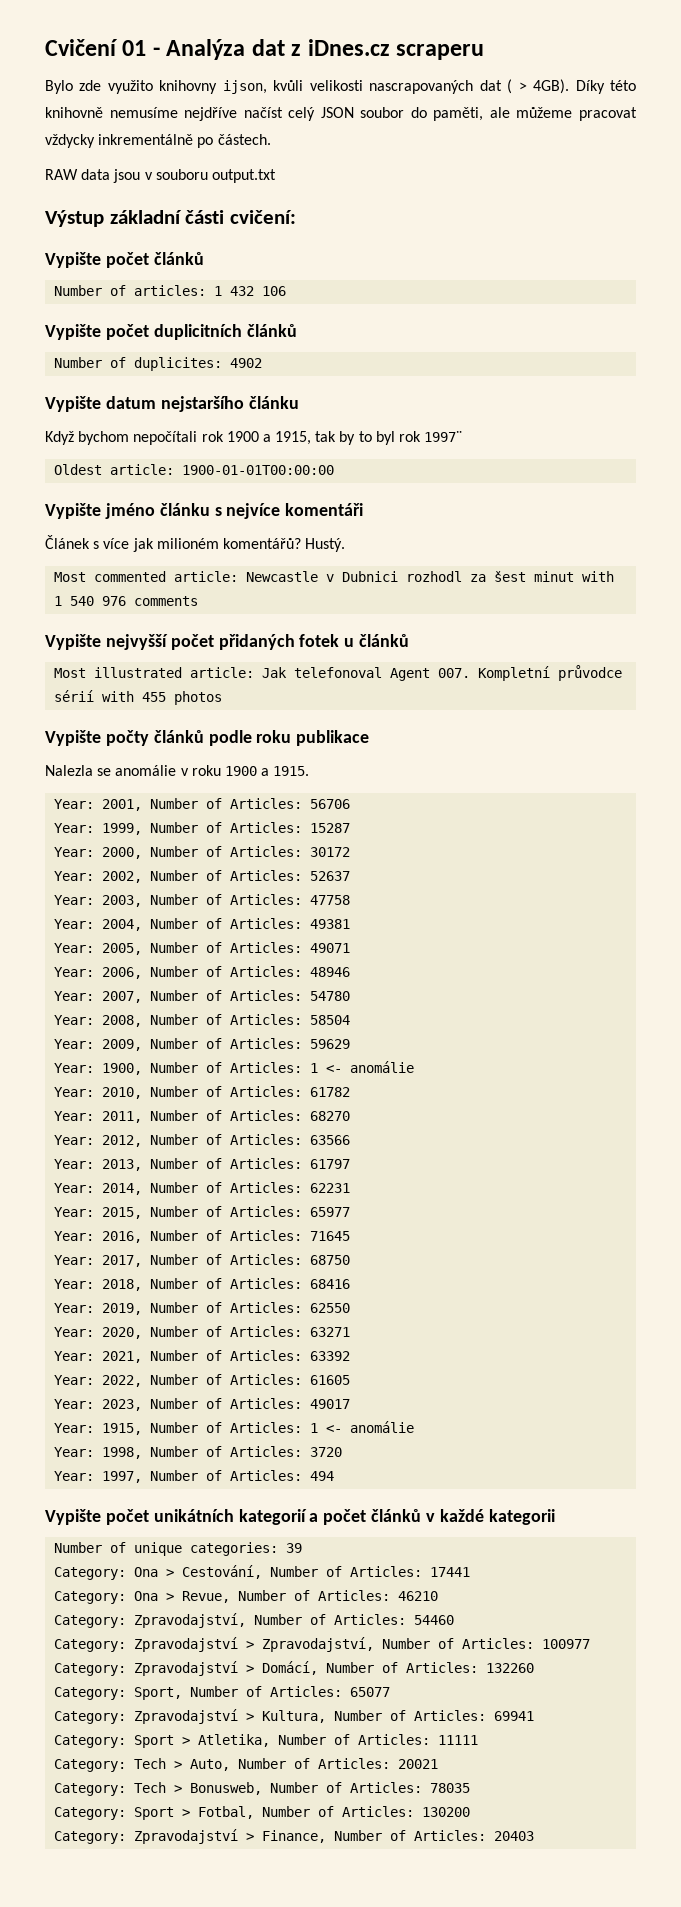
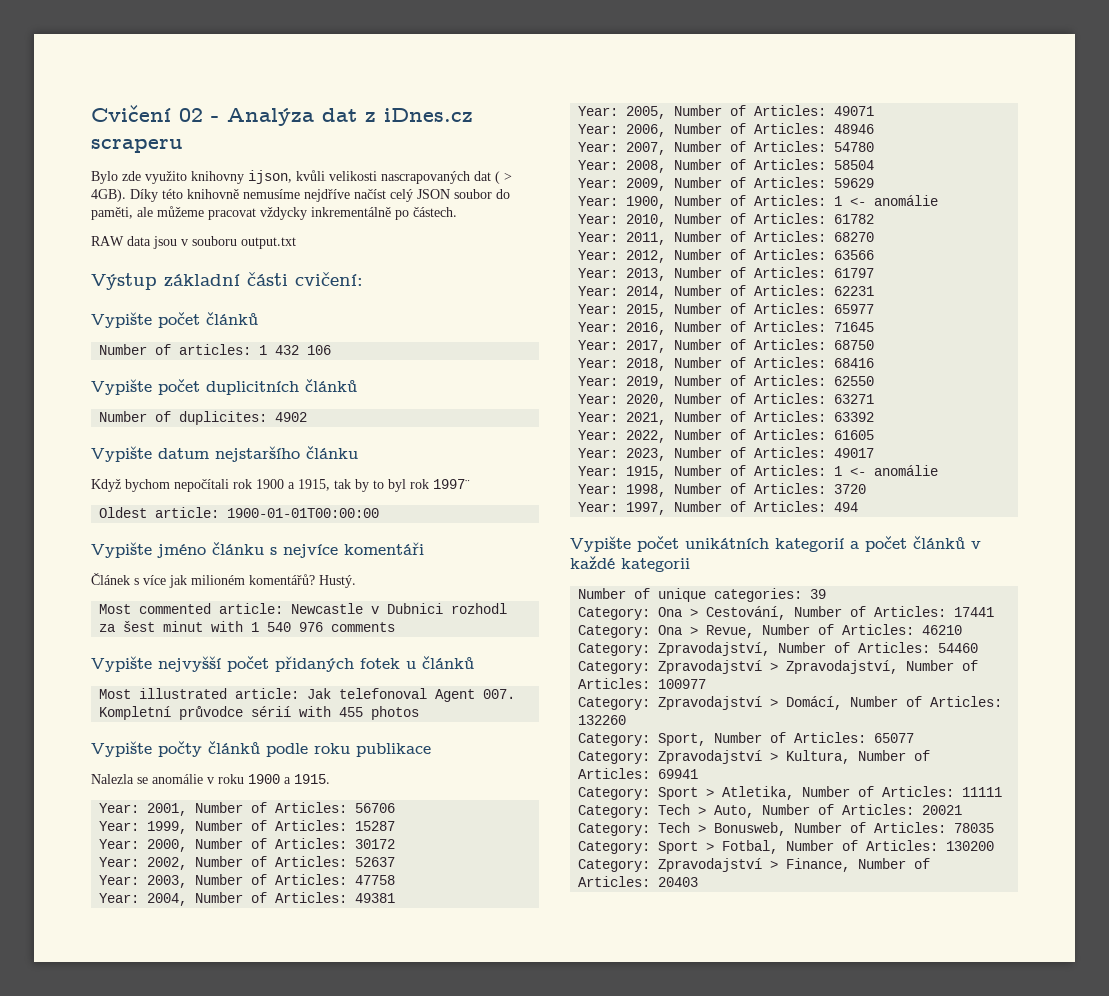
- Cvičení 01 - Analýza dat z iDnes.cz scraperu
+ Cvičení 02 - Analýza dat z iDnes.cz scraperu

